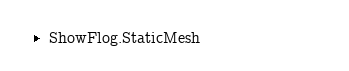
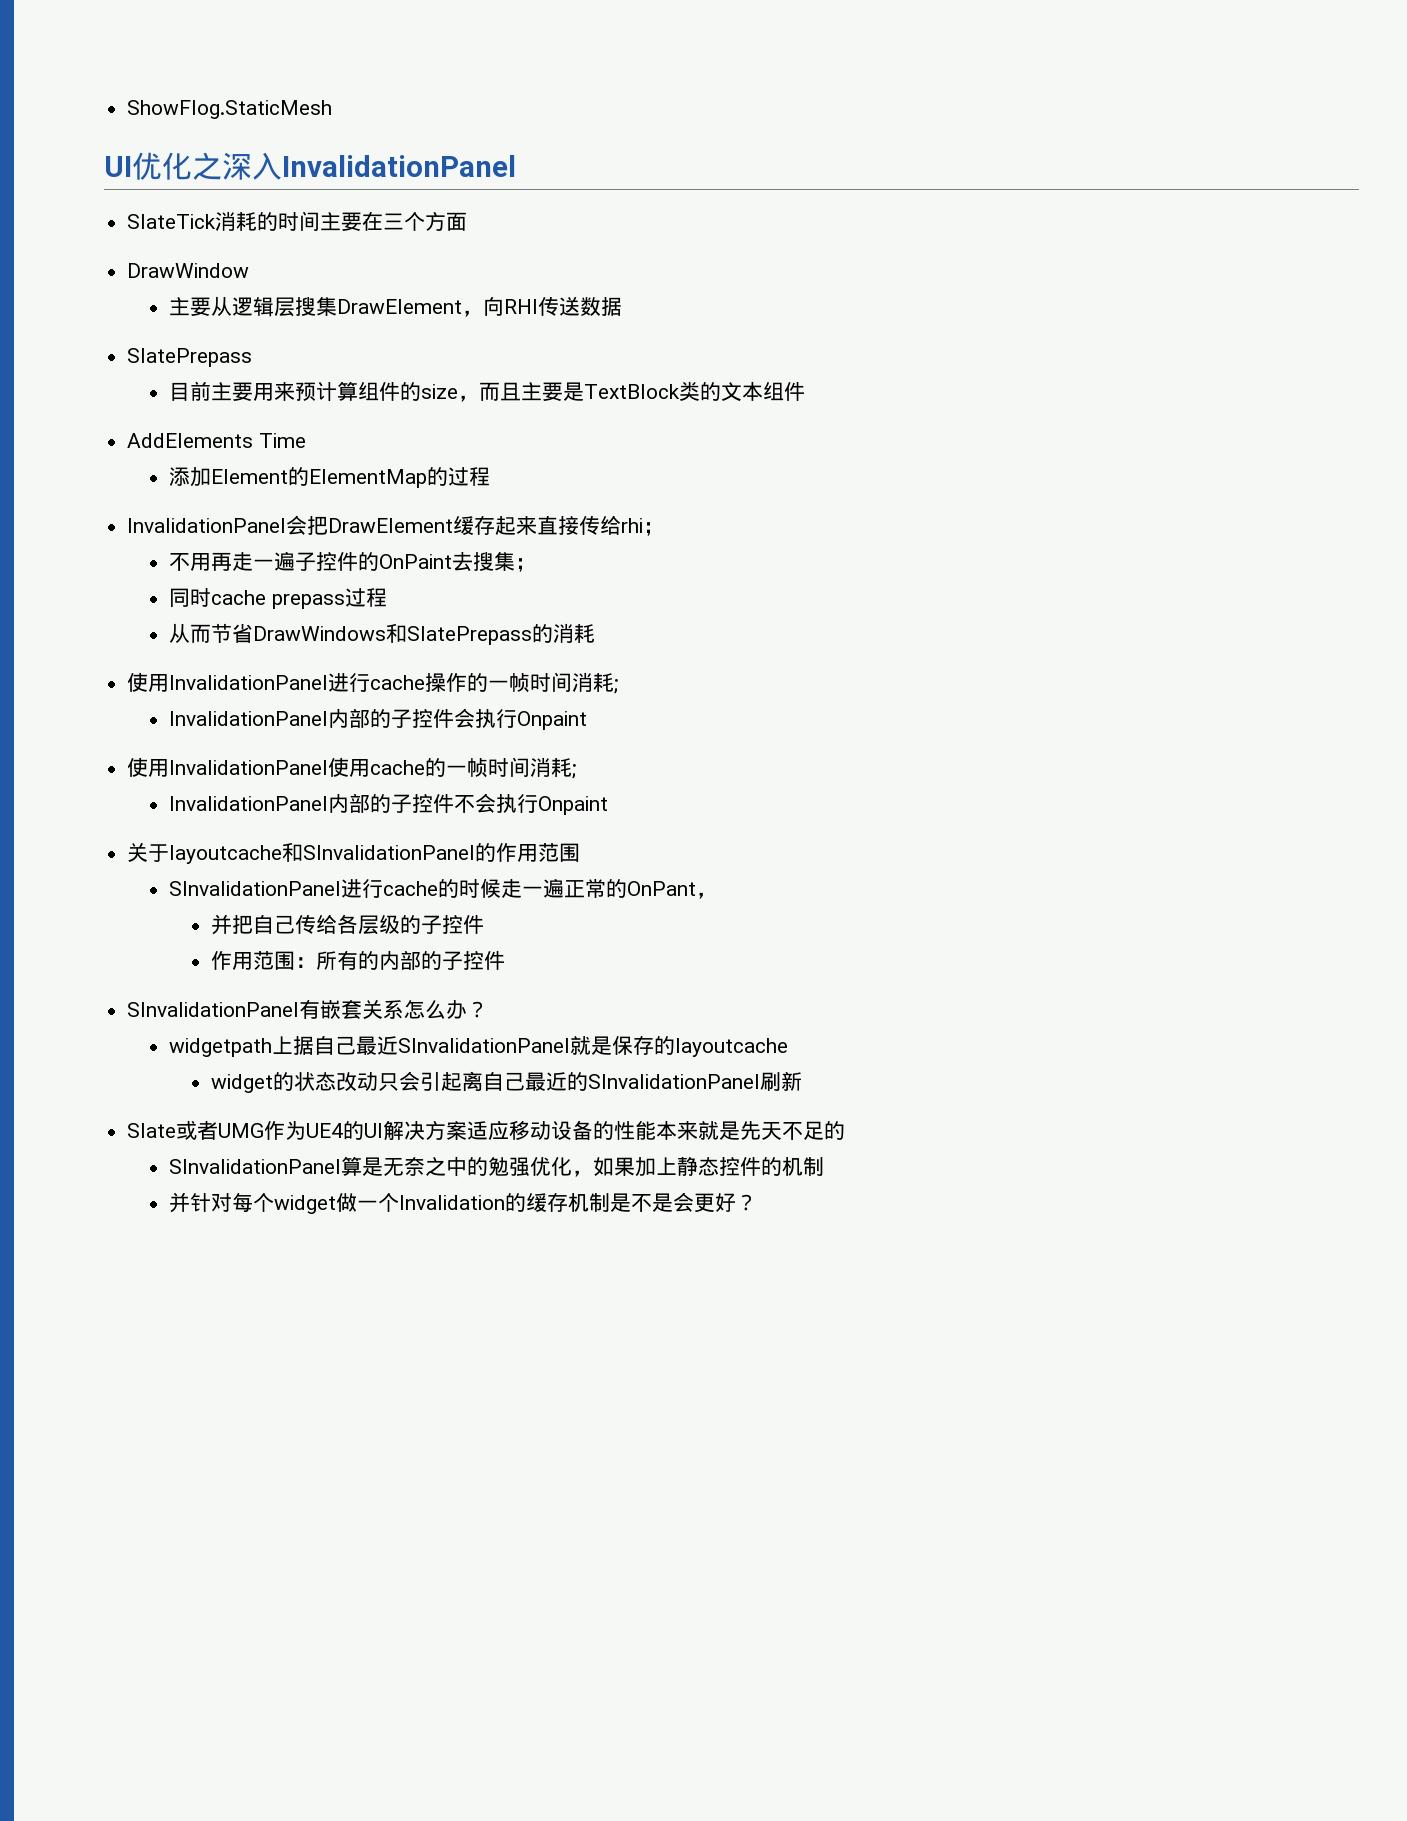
+ UI优化之深入InvalidationPanel
+ SlateTick消耗的时间主要在三个方面
+ DrawWindow
+ 主要从逻辑层搜集DrawElement，向RHI传送数据
+ SlatePrepass
+ 目前主要用来预计算组件的size，而且主要是TextBlock类的文本组件
+ AddElements Time
+ 添加Element的ElementMap的过程
+ InvalidationPanel会把DrawElement缓存起来直接传给rhi；
+ 不用再走一遍子控件的OnPaint去搜集；
+ 同时cache prepass过程
+ 从而节省DrawWindows和SlatePrepass的消耗
+ 使用InvalidationPanel进行cache操作的一帧时间消耗;
+ InvalidationPanel内部的子控件会执行Onpaint
+ 使用InvalidationPanel使用cache的一帧时间消耗;
+ InvalidationPanel内部的子控件不会执行Onpaint
+ 关于layoutcache和SInvalidationPanel的作用范围
+ SInvalidationPanel进行cache的时候走一遍正常的OnPant，
+ 并把自己传给各层级的子控件
+ 作用范围：所有的内部的子控件
+ SInvalidationPanel有嵌套关系怎么办？
+ widgetpath上据自己最近SInvalidationPanel就是保存的layoutcache
+ widget的状态改动只会引起离自己最近的SInvalidationPanel刷新
+ Slate或者UMG作为UE4的UI解决方案适应移动设备的性能本来就是先天不足的
+ SInvalidationPanel算是无奈之中的勉强优化，如果加上静态控件的机制
+ 并针对每个widget做一个Invalidation的缓存机制是不是会更好？

